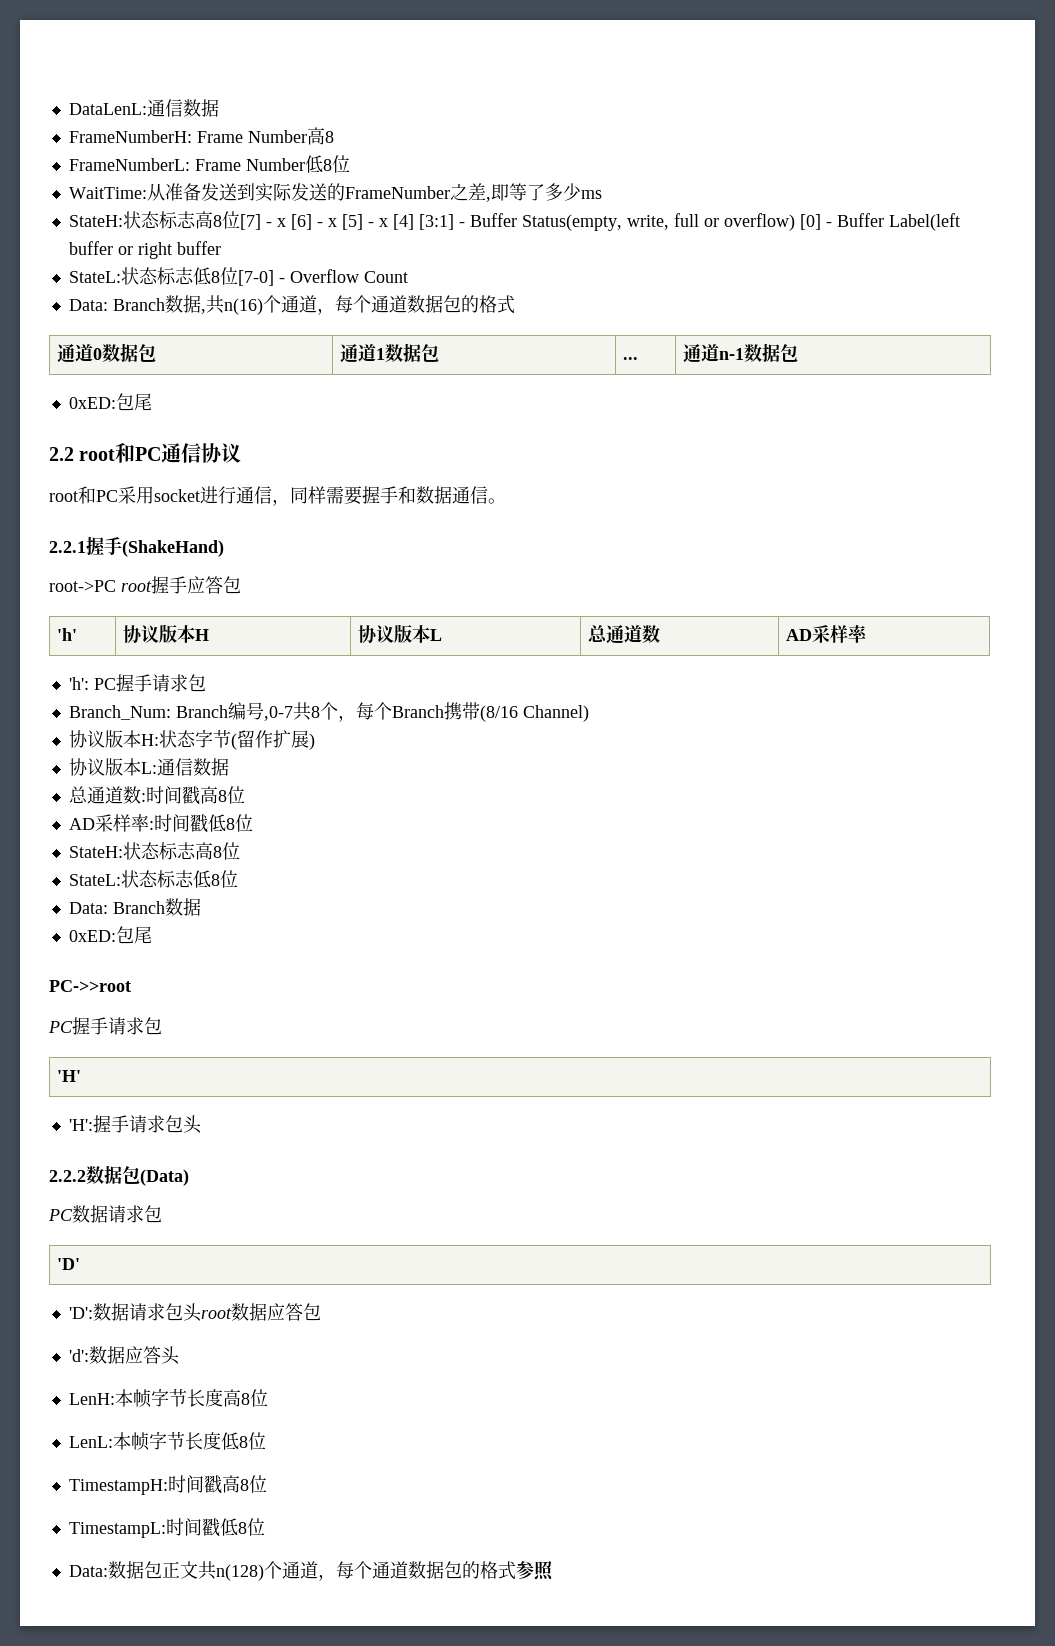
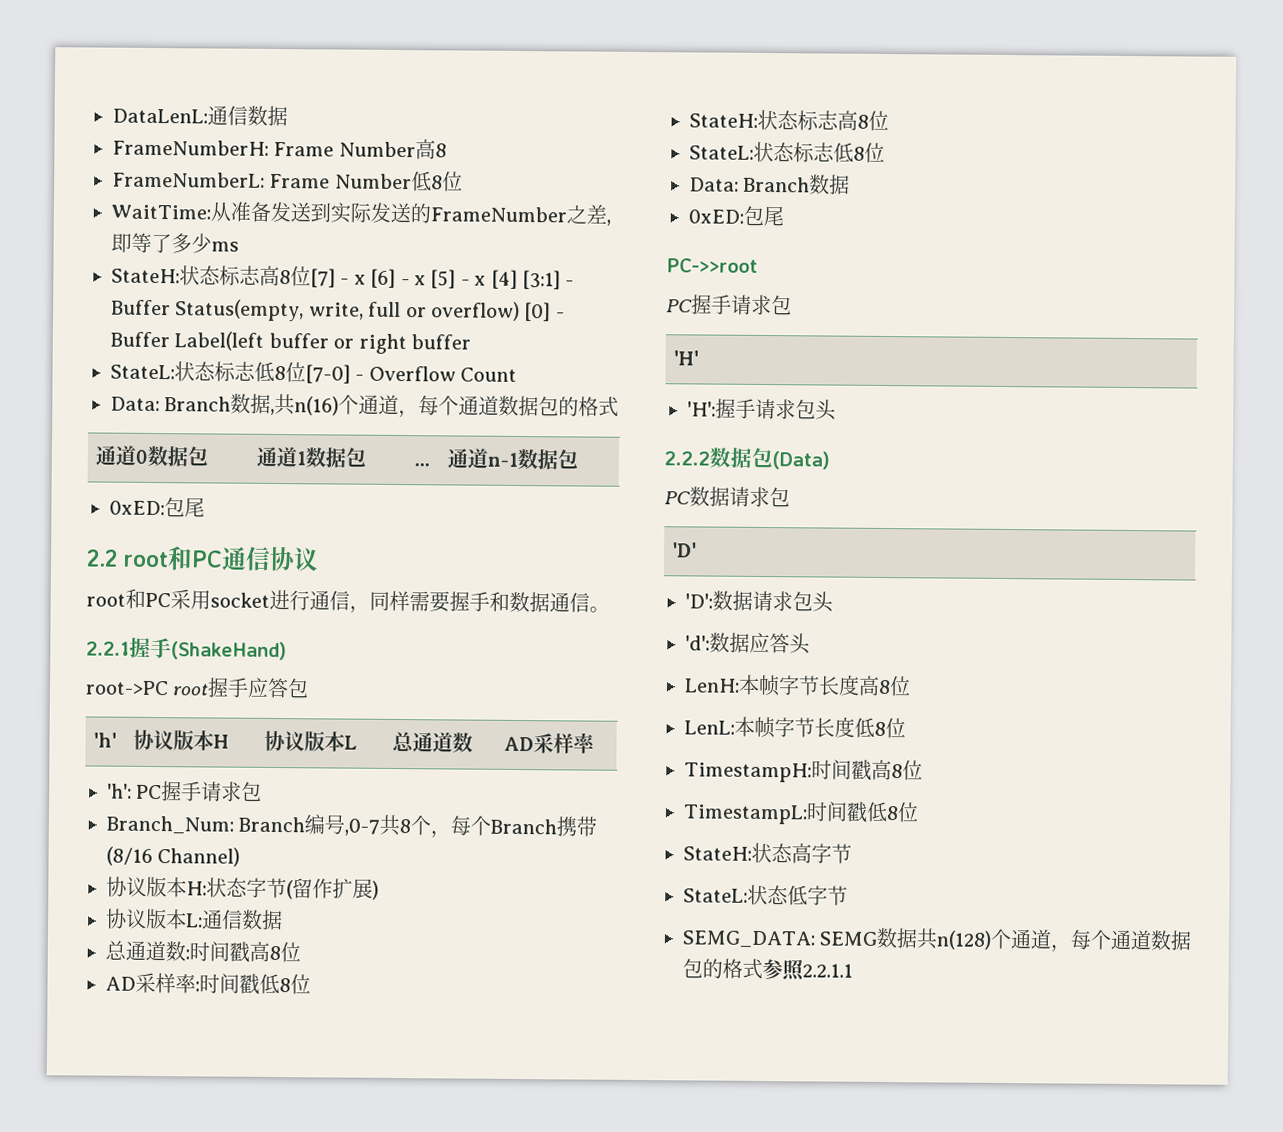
- 'D':数据请求包头root数据应答包
+ 'D':数据请求包头
- Data:数据包正文共n(128)个通道，每个通道数据包的格式参照
+ StateH:状态高字节
+ StateL:状态低字节
+ SEMG_DATA: SEMG数据共n(128)个通道，每个通道数据包的格式参照2.2.1.1

